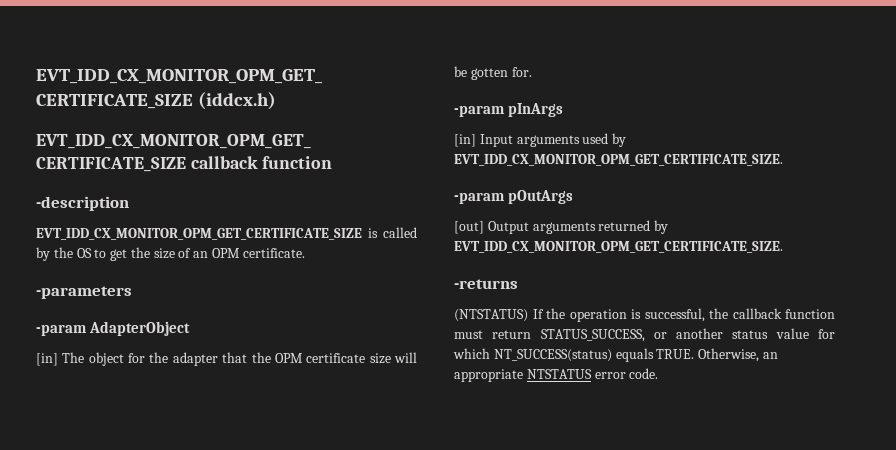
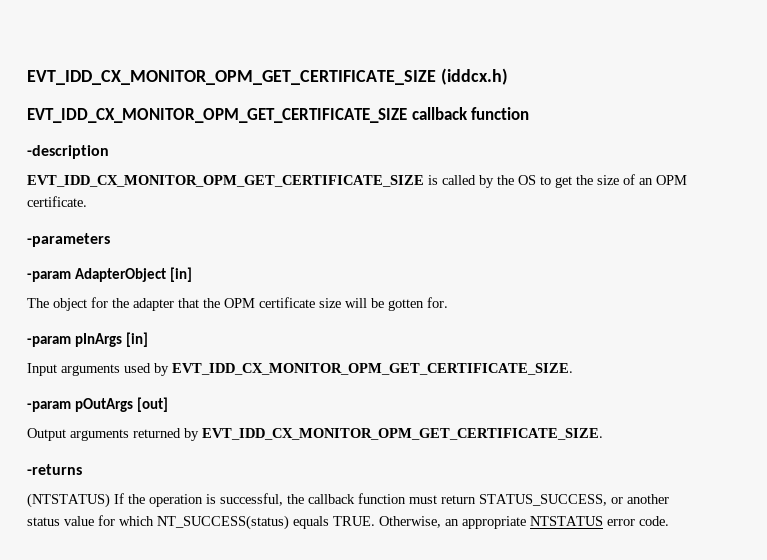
- -param AdapterObject
- [in] The object for the adapter that the OPM certificate size will be gotten for.
+ -param AdapterObject [in]
+ The object for the adapter that the OPM certificate size will be gotten for.
- -param pInArgs
- [in] Input arguments used by EVT_IDD_CX_MONITOR_OPM_GET_CERTIFICATE_SIZE.
+ -param pInArgs [in]
+ Input arguments used by EVT_IDD_CX_MONITOR_OPM_GET_CERTIFICATE_SIZE.
- -param pOutArgs
- [out] Output arguments returned by EVT_IDD_CX_MONITOR_OPM_GET_CERTIFICATE_SIZE.
+ -param pOutArgs [out]
+ Output arguments returned by EVT_IDD_CX_MONITOR_OPM_GET_CERTIFICATE_SIZE.

